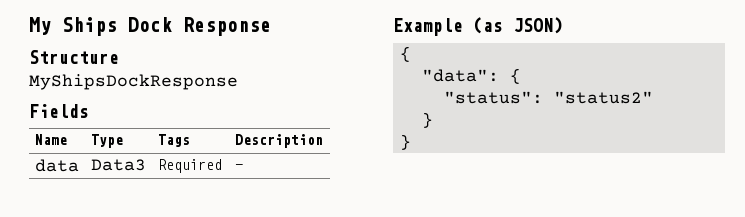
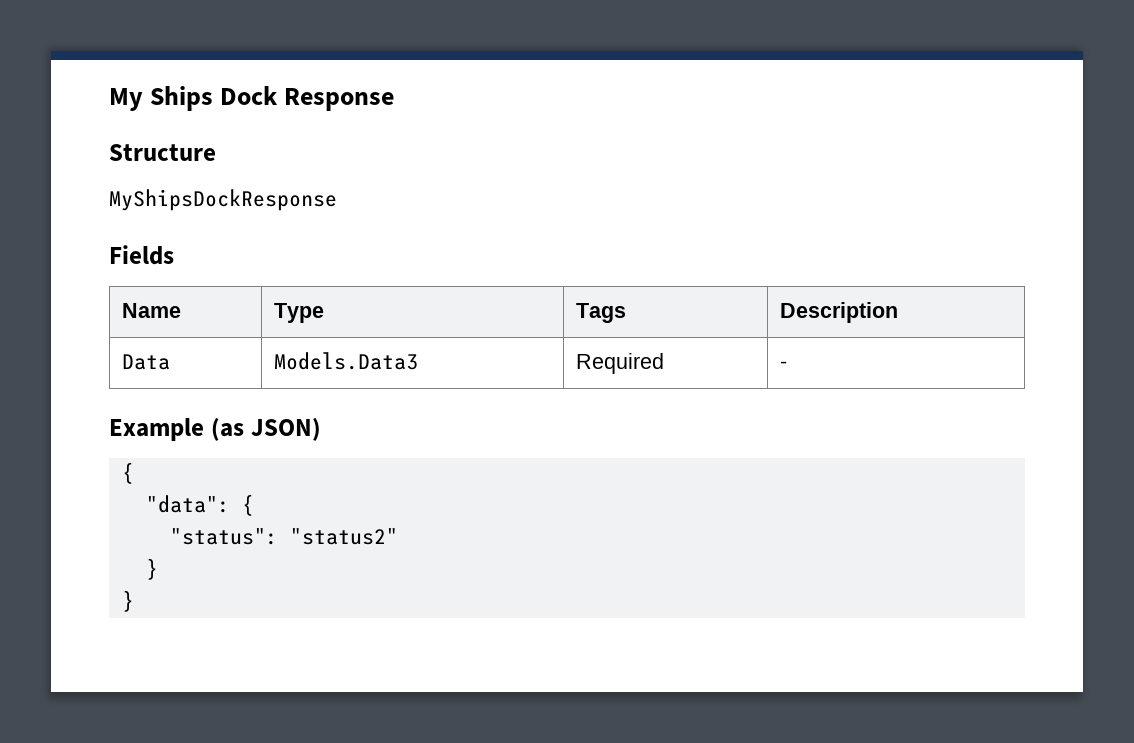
- data | Data3 | Required | -
+ Data | Models.Data3 | Required | -

